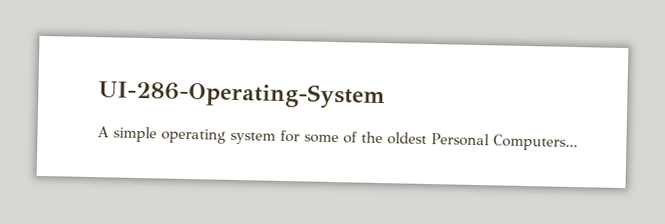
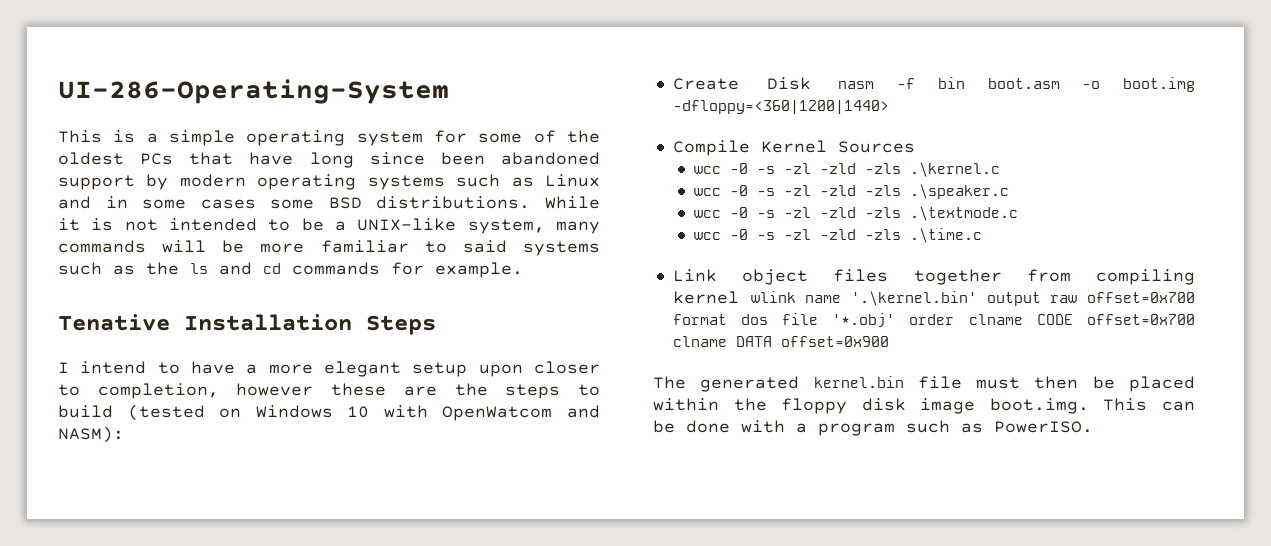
- A simple operating system for some of the oldest Personal Computers...
+ This is a simple operating system for some of the oldest PCs that have long since been abandoned support by modern operating systems such as Linux and in some cases some BSD distributions. While it is not intended to be a UNIX-like system, many commands will be more familiar to said systems such as the ls and cd commands for example.
+ Tenative Installation Steps
+ I intend to have a more elegant setup upon closer to completion, however these are the steps to build (tested on Windows 10 with OpenWatcom and NASM):
+ Create Disk nasm -f bin boot.asm -o boot.img -dfloppy=<360|1200|1440>
+ Compile Kernel Sources
+ wcc -0 -s -zl -zld -zls .\kernel.c
+ wcc -0 -s -zl -zld -zls .\speaker.c
+ wcc -0 -s -zl -zld -zls .\textmode.c
+ wcc -0 -s -zl -zld -zls .\time.c
+ Link object files together from compiling kernel wlink name '.\kernel.bin' output raw offset=0x700 format dos file '*.obj' order clname CODE offset=0x700 clname DATA offset=0x900
+ The generated kernel.bin file must then be placed within the floppy disk image boot.img. This can be done with a program such as PowerISO.

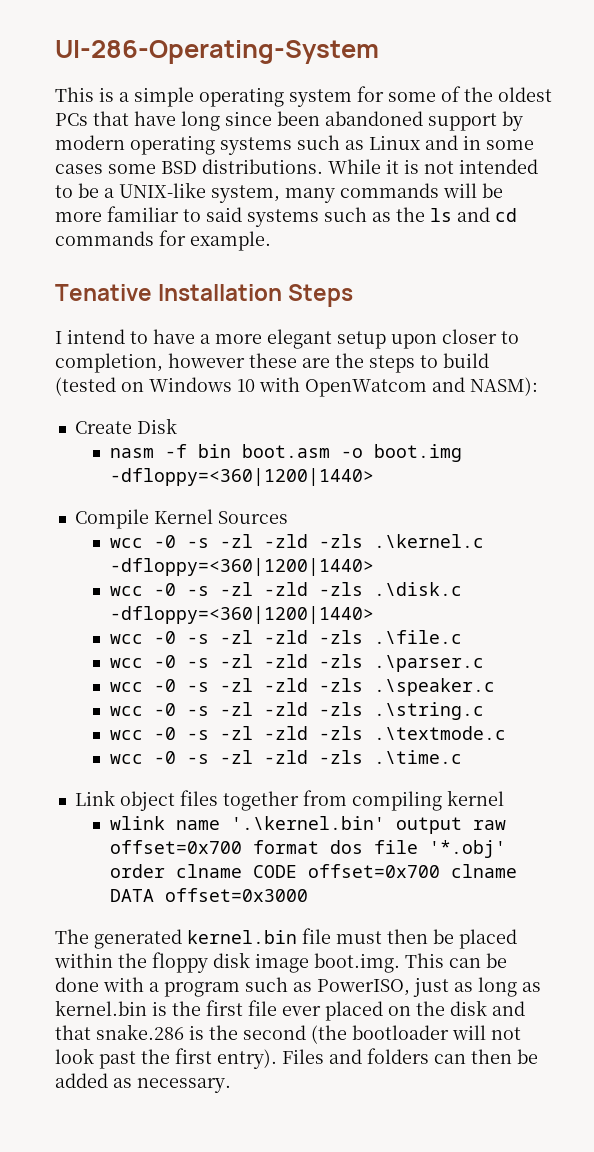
- Create Disk nasm -f bin boot.asm -o boot.img -dfloppy=<360|1200|1440>
+ Create Disk
+ nasm -f bin boot.asm -o boot.img -dfloppy=<360|1200|1440>
- wcc -0 -s -zl -zld -zls .\kernel.c
+ wcc -0 -s -zl -zld -zls .\kernel.c -dfloppy=<360|1200|1440>
+ wcc -0 -s -zl -zld -zls .\disk.c -dfloppy=<360|1200|1440>
+ wcc -0 -s -zl -zld -zls .\file.c
+ wcc -0 -s -zl -zld -zls .\parser.c
+ wcc -0 -s -zl -zld -zls .\string.c
- Link object files together from compiling kernel wlink name '.\kernel.bin' output raw offset=0x700 format dos file '*.obj' order clname CODE offset=0x700 clname DATA offset=0x900
+ Link object files together from compiling kernel
+ wlink name '.\kernel.bin' output raw offset=0x700 format dos file '*.obj' order clname CODE offset=0x700 clname DATA offset=0x3000
- The generated kernel.bin file must then be placed within the floppy disk image boot.img. This can be done with a program such as PowerISO.
+ The generated kernel.bin file must then be placed within the floppy disk image boot.img. This can be done with a program such as PowerISO, just as long as kernel.bin is the first file ever placed on the disk and that snake.286 is the second (the bootloader will not look past the first entry). Files and folders can then be added as necessary.

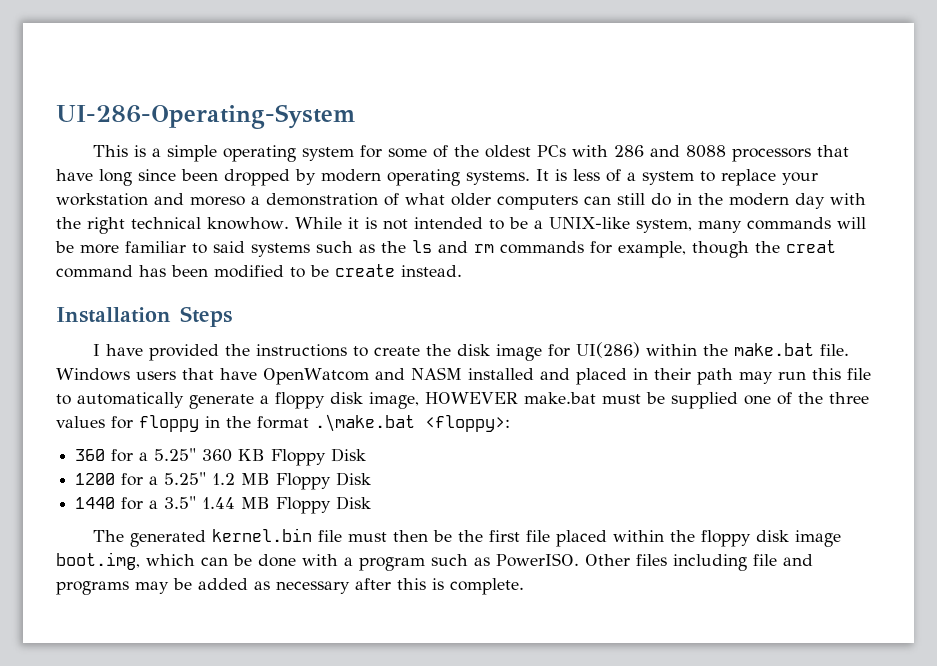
- This is a simple operating system for some of the oldest PCs that have long since been abandoned support by modern operating systems such as Linux and in some cases some BSD distributions.
+ This is a simple operating system for some of the oldest PCs with 286 and 8088 processors that have long since been dropped by modern operating systems. It is less of a system to replace your workstation and moreso a demonstration of what older computers can still do in the modern day with the right technical knowhow.
- While it is not intended to be a UNIX-like system, many commands will be more familiar to said systems such as the ls and cd commands for example.
- Tenative Installation Steps
- I intend to have a more elegant setup upon closer to completion, however these are the steps to build (tested on Windows 10 with OpenWatcom and NASM):
- Create Disk
- nasm -f bin boot.asm -o boot.img -dfloppy=<360|1200|1440>
- Compile Kernel Sources
- wcc -0 -s -zl -zld -zls .\kernel.c -dfloppy=<360|1200|1440>
- wcc -0 -s -zl -zld -zls .\disk.c -dfloppy=<360|1200|1440>
- wcc -0 -s -zl -zld -zls .\file.c
- wcc -0 -s -zl -zld -zls .\parser.c
- wcc -0 -s -zl -zld -zls .\speaker.c
- wcc -0 -s -zl -zld -zls .\string.c
- wcc -0 -s -zl -zld -zls .\textmode.c
- wcc -0 -s -zl -zld -zls .\time.c
- Link object files together from compiling kernel
- wlink name '.\kernel.bin' output raw offset=0x700 format dos file '*.obj' order clname CODE offset=0x700 clname DATA offset=0x3000
+ While it is not intended to be a UNIX-like system, many commands will be more familiar to said systems such as the ls and rm commands for example, though the creat command has been modified to be create instead.
+ Installation Steps
+ I have provided the instructions to create the disk image for UI(286) within the make.bat file. Windows users that have OpenWatcom and NASM installed and placed in their path may run this file to automatically generate a floppy disk image, HOWEVER make.bat must be supplied one of the three values for floppy in the format .\make.bat <floppy>:
+ 360 for a 5.25" 360 KB Floppy Disk
+ 1200 for a 5.25" 1.2 MB Floppy Disk
+ 1440 for a 3.5" 1.44 MB Floppy Disk
- The generated kernel.bin file must then be placed within the floppy disk image boot.img. This can be done with a program such as PowerISO, just as long as kernel.bin is the first file ever placed on the disk and that snake.286 is the second (the bootloader will not look past the first entry). Files and folders can then be added as necessary.
+ The generated kernel.bin file must then be the first file placed within the floppy disk image boot.img, which can be done with a program such as PowerISO. Other files including file and programs may be added as necessary after this is complete.

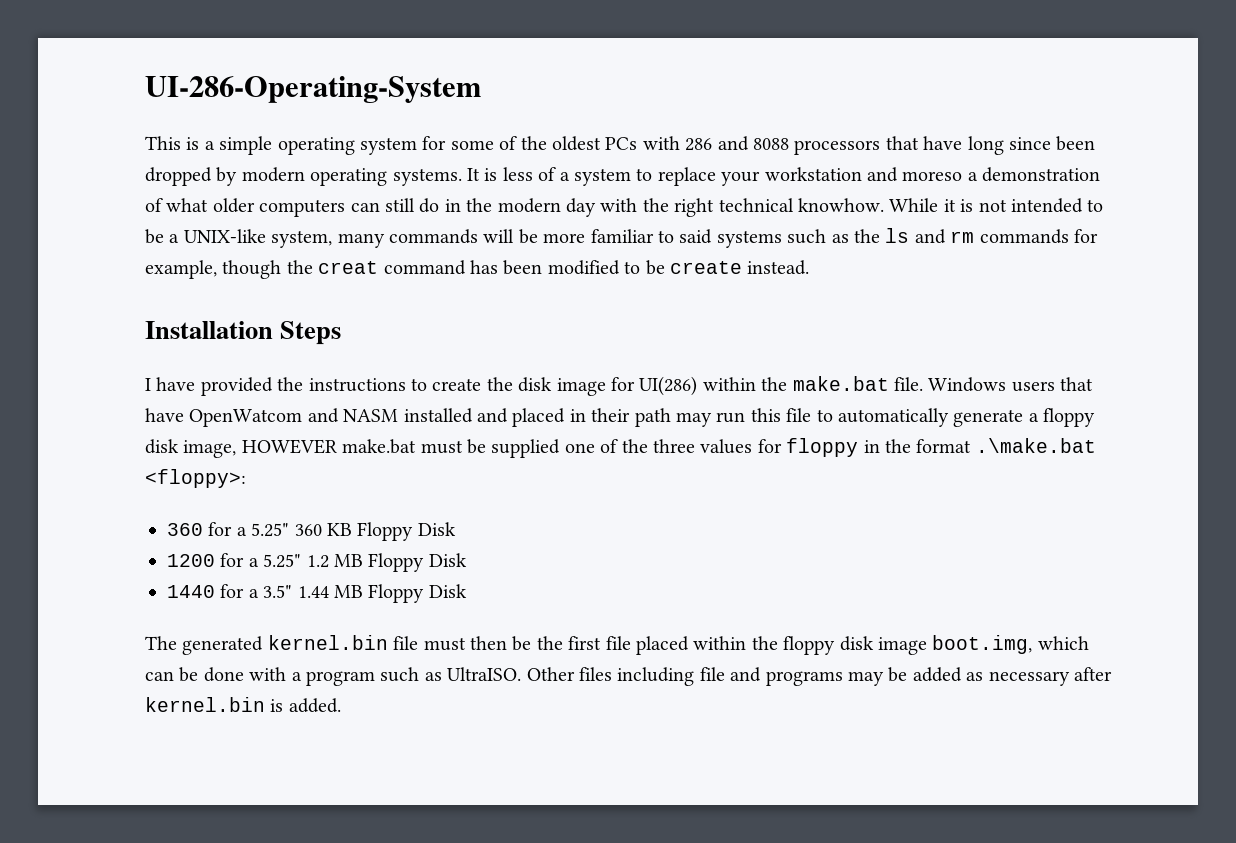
- The generated kernel.bin file must then be the first file placed within the floppy disk image boot.img, which can be done with a program such as PowerISO.
+ The generated kernel.bin file must then be the first file placed within the floppy disk image boot.img, which can be done with a program such as UltraISO.
- Other files including file and programs may be added as necessary after this is complete.
+ Other files including file and programs may be added as necessary after kernel.bin is added.

